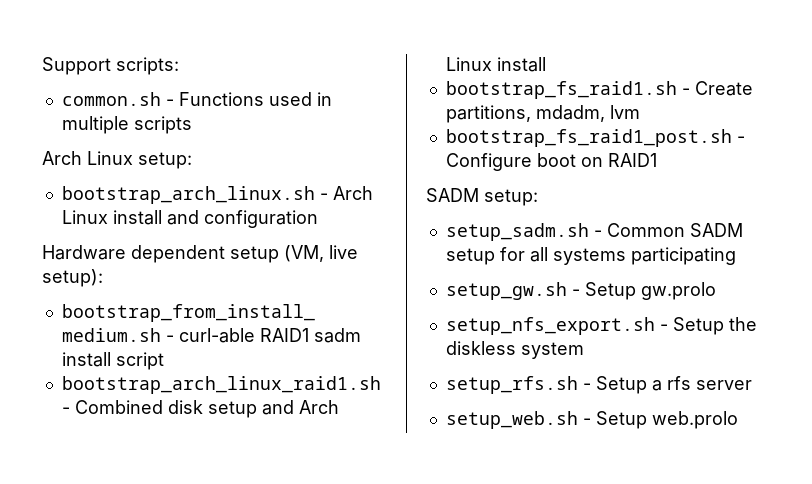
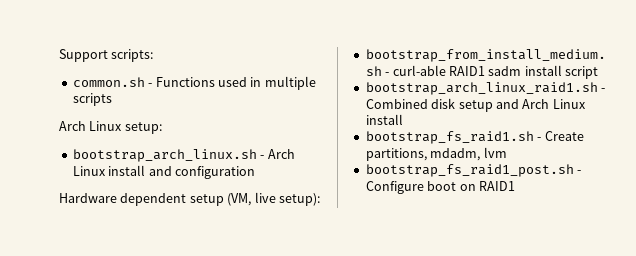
- SADM setup:
- setup_sadm.sh - Common SADM setup for all systems participating
- setup_gw.sh - Setup gw.prolo
- setup_nfs_export.sh - Setup the diskless system
- setup_rfs.sh - Setup a rfs server
- setup_web.sh - Setup web.prolo

